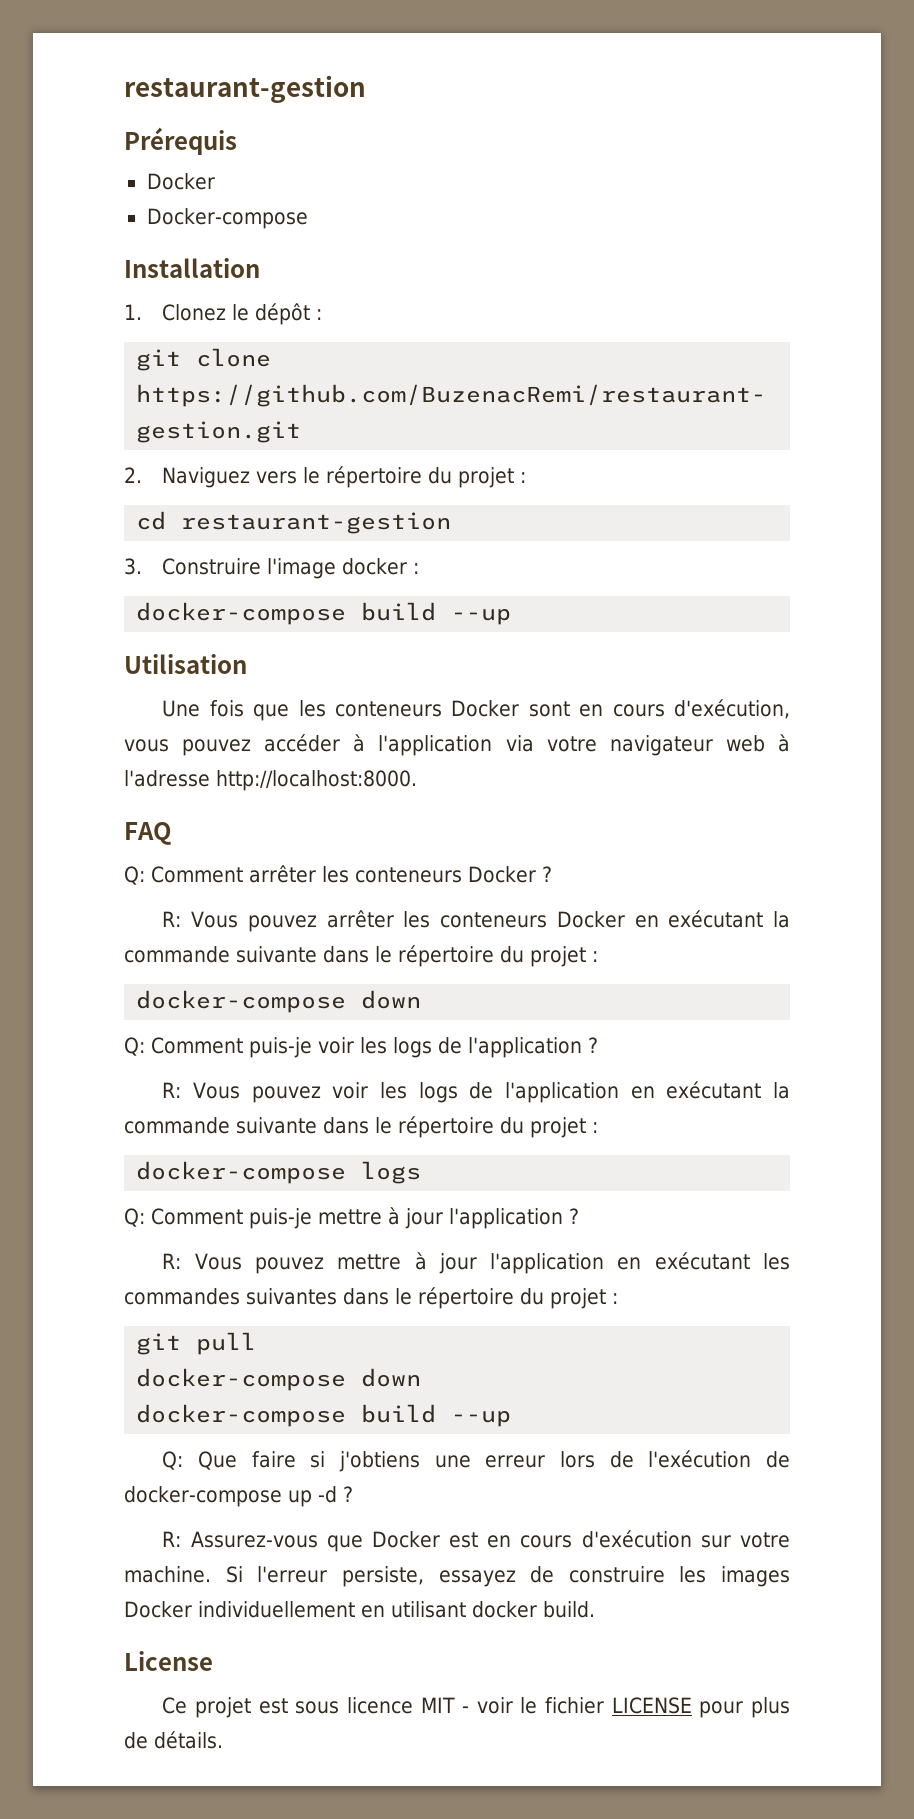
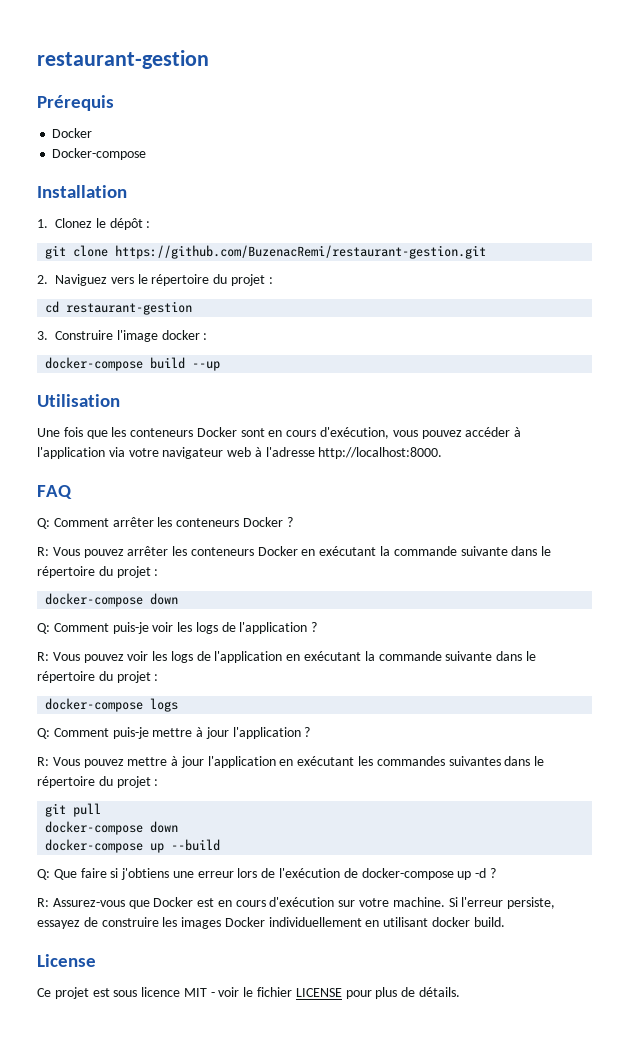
  git pull
  docker-compose down
- docker-compose build --up
+ docker-compose up --build

